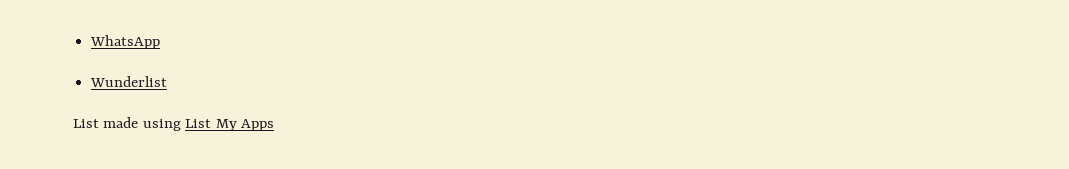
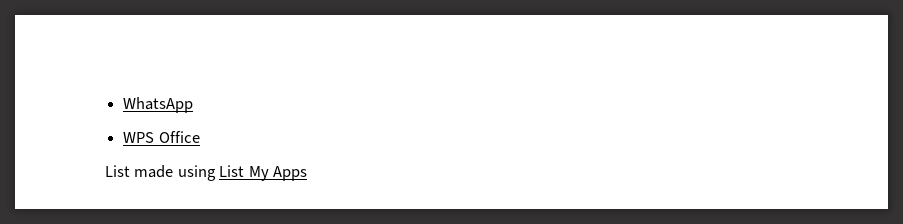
- Wunderlist
+ WPS Office

